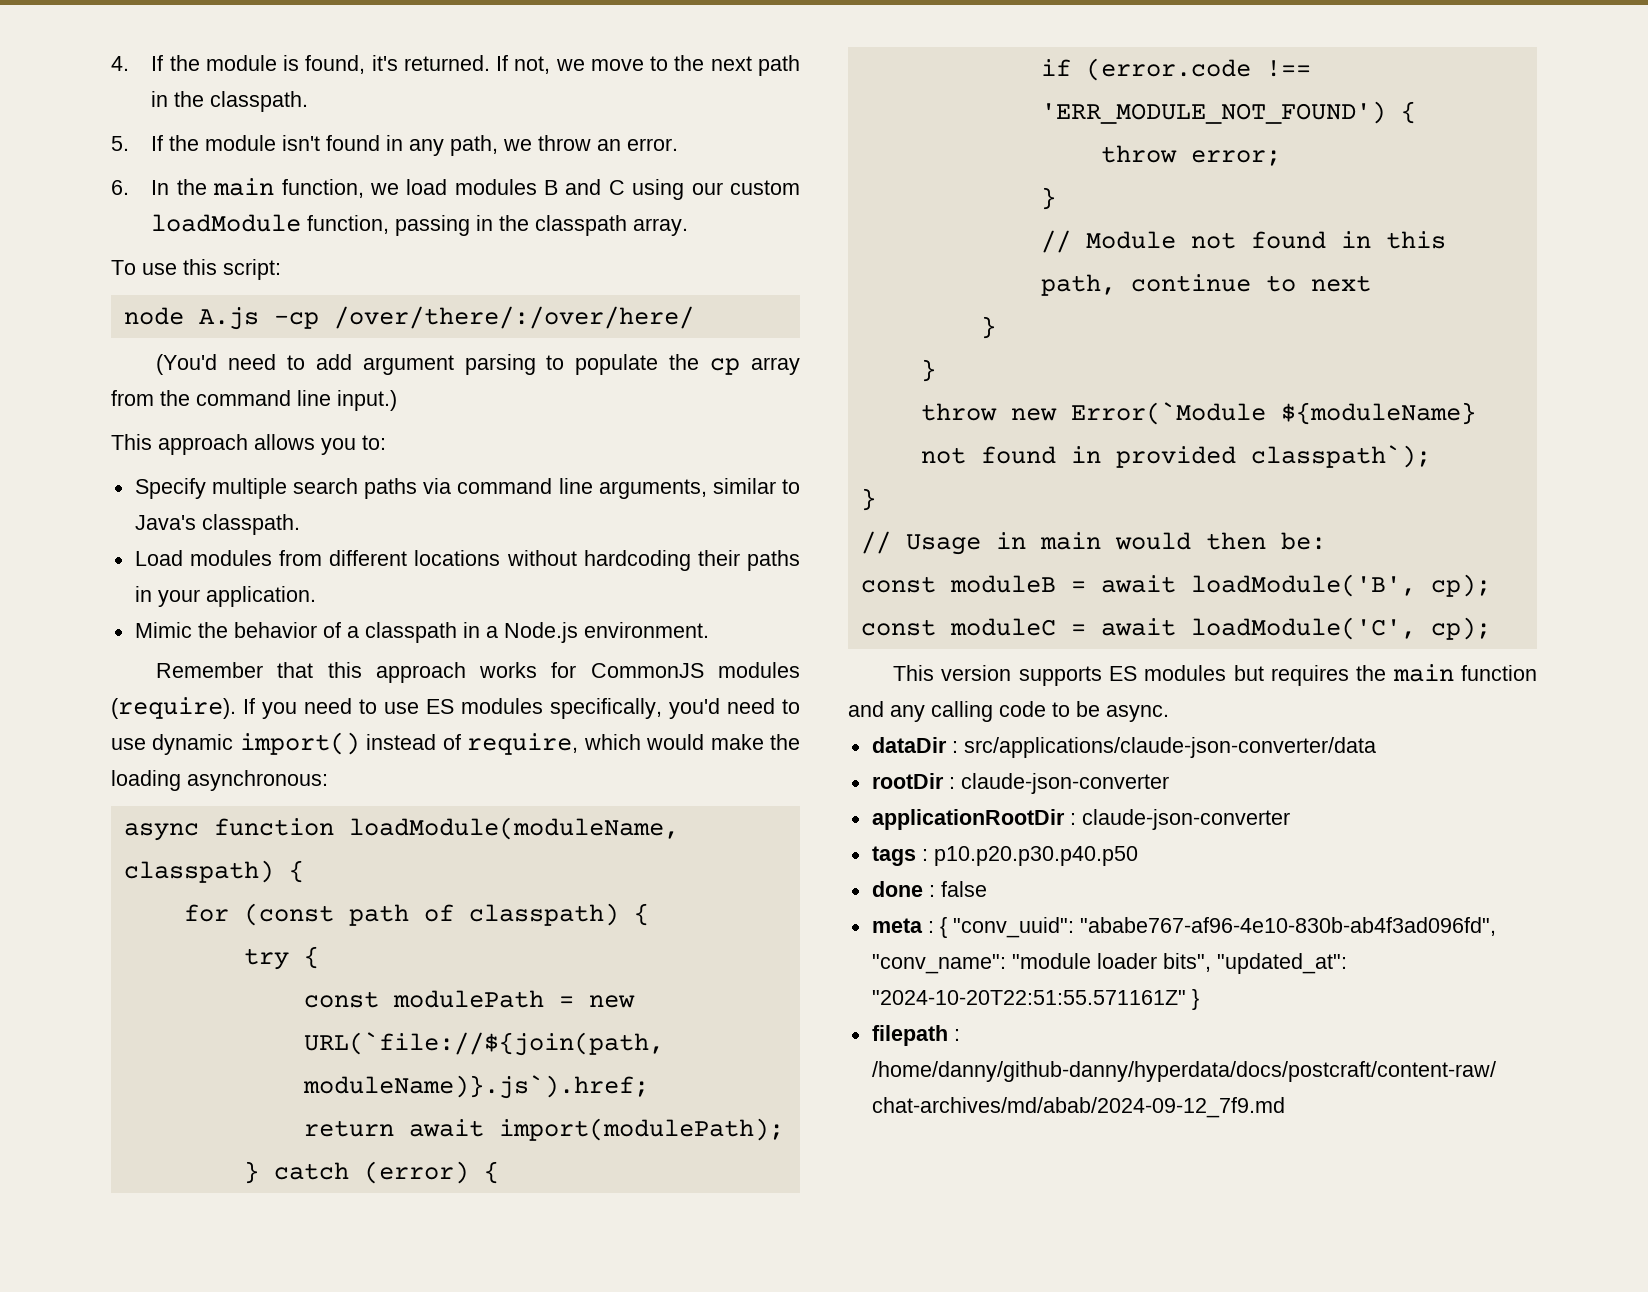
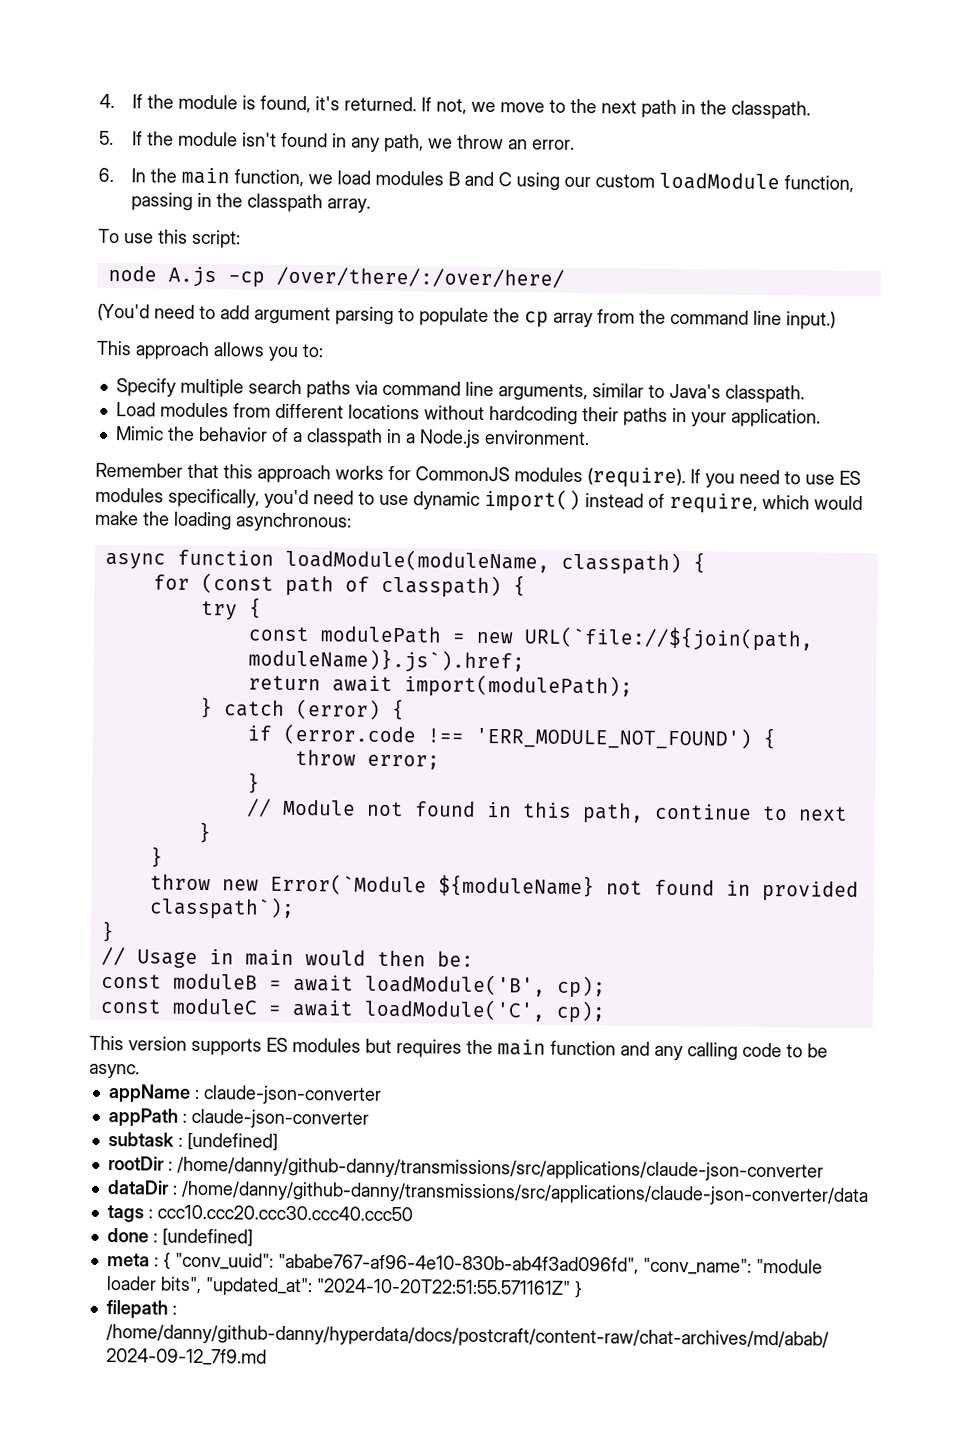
- dataDir : src/applications/claude-json-converter/data
- rootDir : claude-json-converter
- applicationRootDir : claude-json-converter
+ appName : claude-json-converter
+ appPath : claude-json-converter
+ subtask : [undefined]
+ rootDir : /home/danny/github-danny/transmissions/src/applications/claude-json-converter
+ dataDir : /home/danny/github-danny/transmissions/src/applications/claude-json-converter/data
- tags : p10.p20.p30.p40.p50
+ tags : ccc10.ccc20.ccc30.ccc40.ccc50
- done : false
+ done : [undefined]

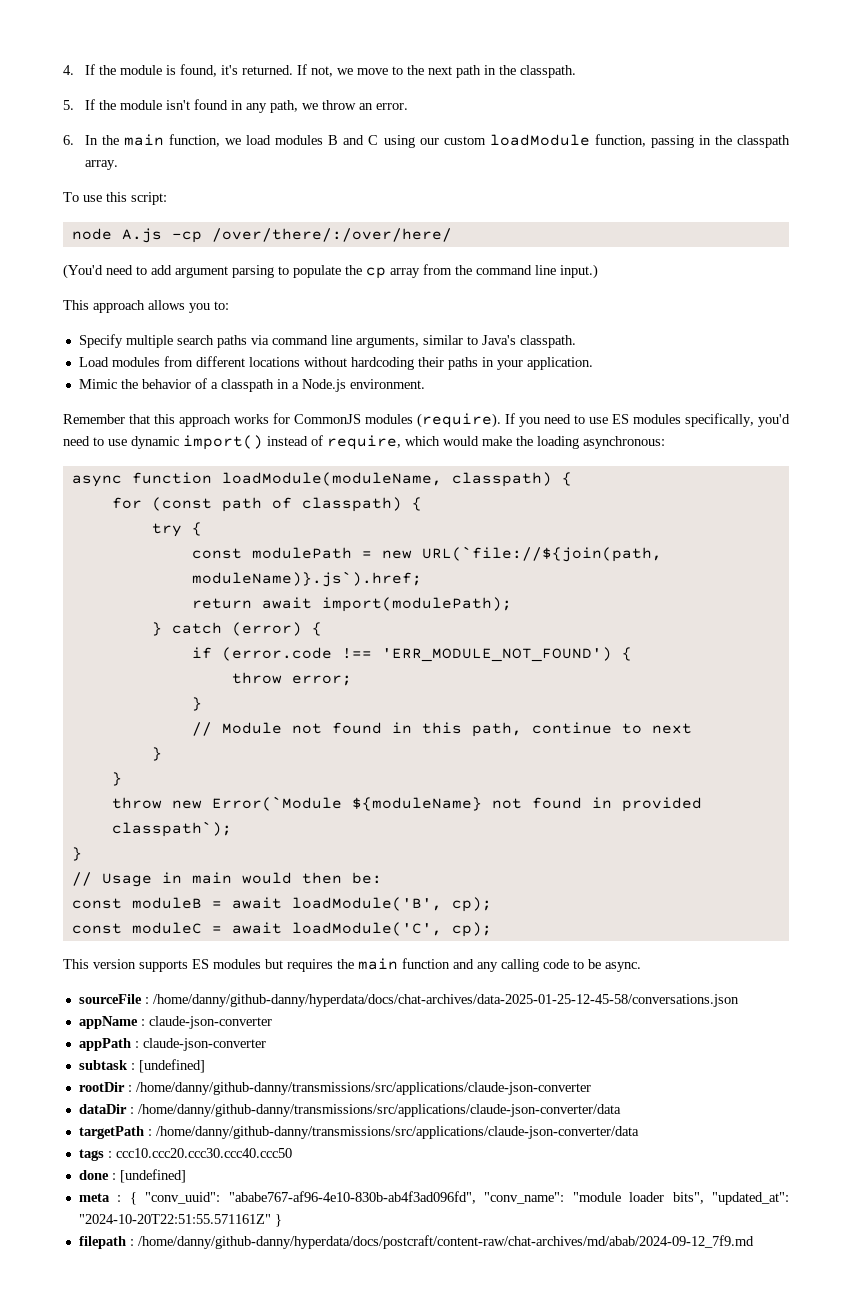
+ sourceFile : /home/danny/github-danny/hyperdata/docs/chat-archives/data-2025-01-25-12-45-58/conversations.json
+ targetPath : /home/danny/github-danny/transmissions/src/applications/claude-json-converter/data

